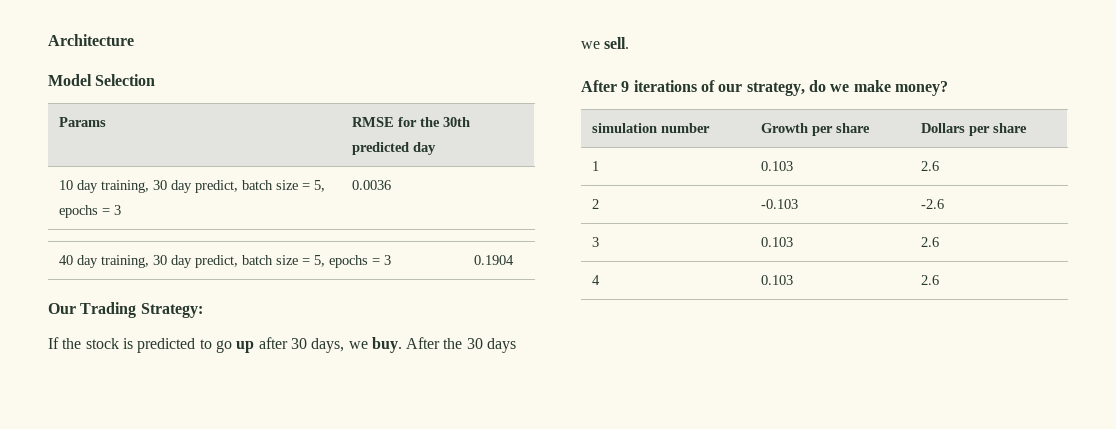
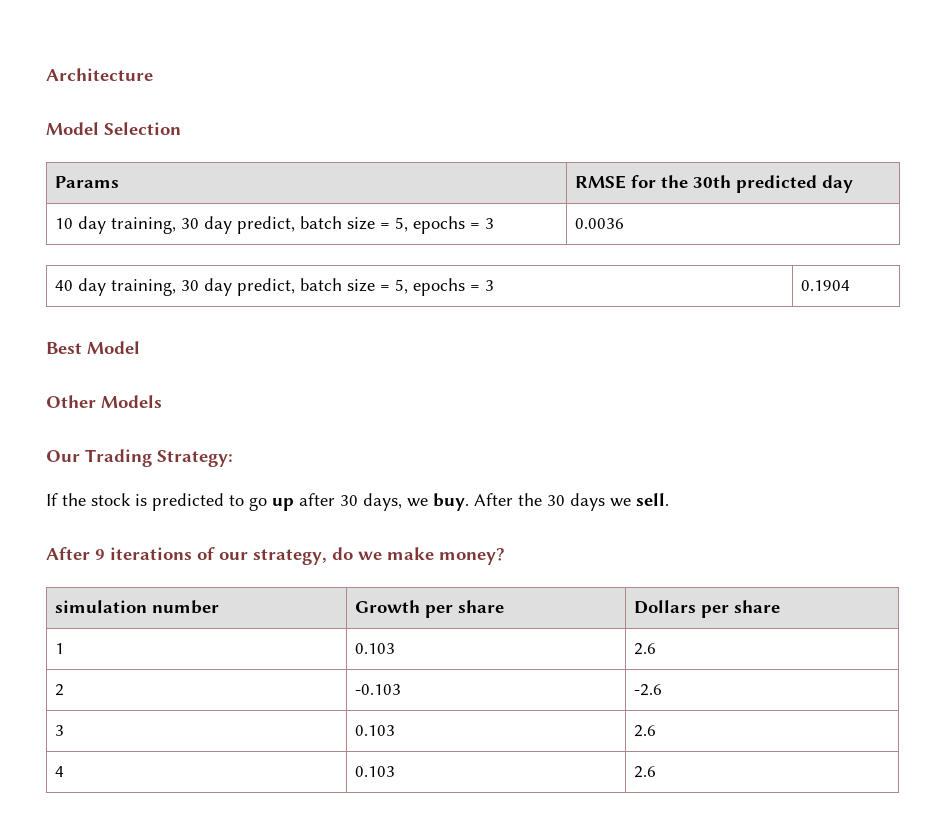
+ Best Model
+ Other Models

